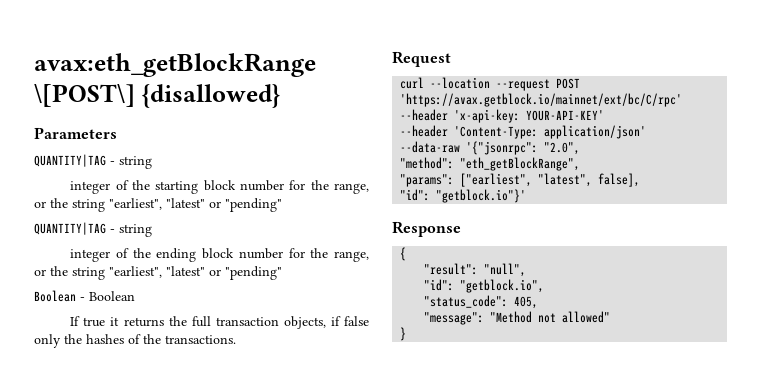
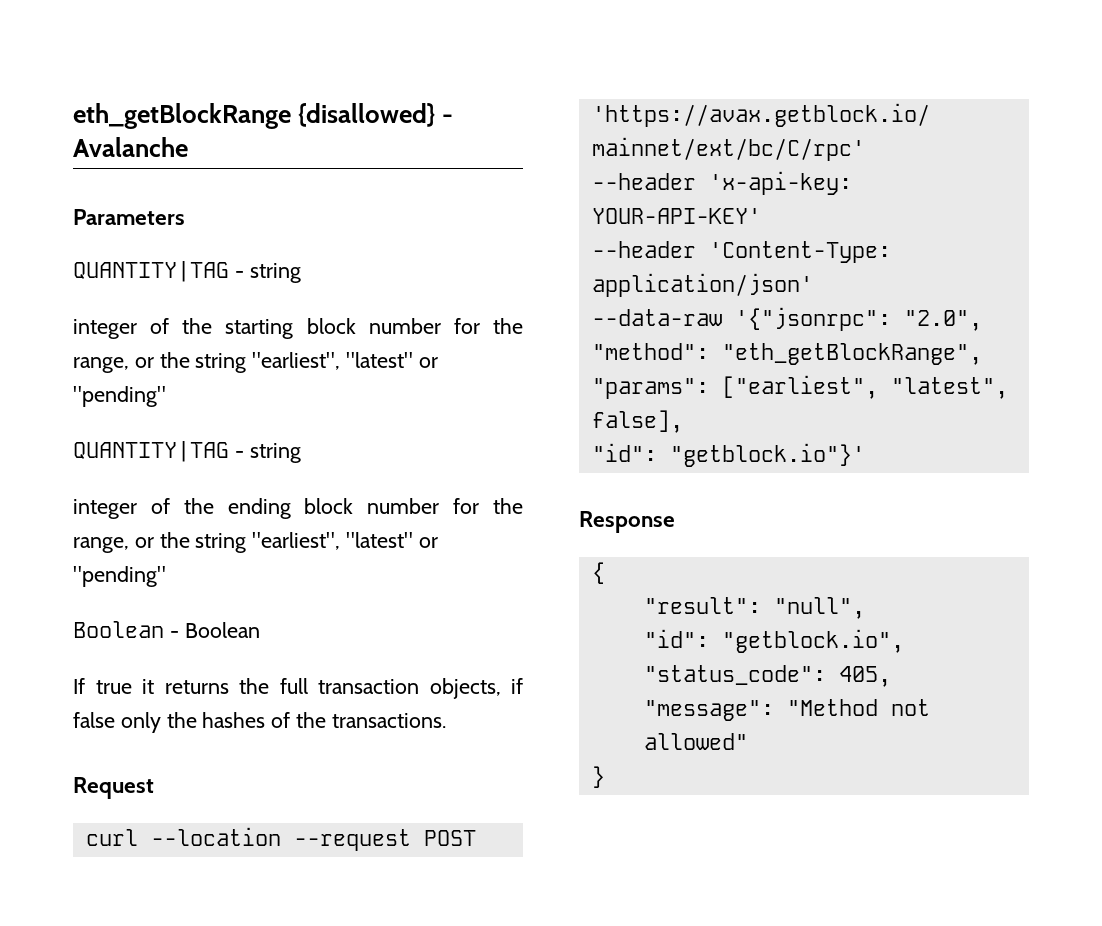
- avax:eth_getBlockRange \[POST\] {disallowed}
+ eth_getBlockRange {disallowed} - Avalanche

